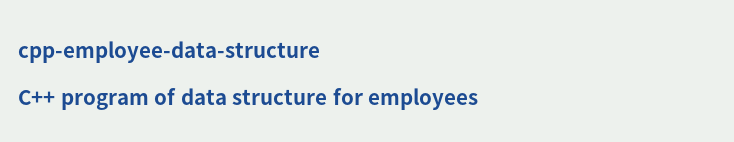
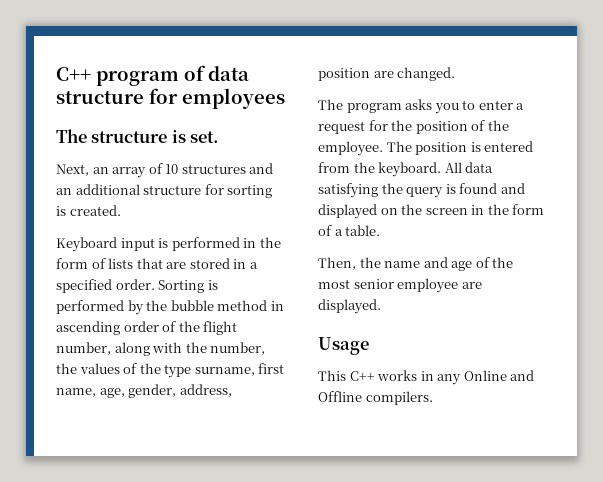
- cpp-employee-data-structure
+ The structure is set.
+ Next, an array of 10 structures and an additional structure for sorting is created.
+ Keyboard input is performed in the form of lists that are stored in a specified order. Sorting is performed by the bubble method in ascending order of the flight number, along with the number, the values of the type surname, first name, age, gender, address, position are changed.
+ The program asks you to enter a request for the position of the employee. The position is entered from the keyboard. All data satisfying the query is found and displayed on the screen in the form of a table.
+ Then, the name and age of the most senior employee are displayed.
+ Usage
+ This C++ works in any Online and Offline compilers.

